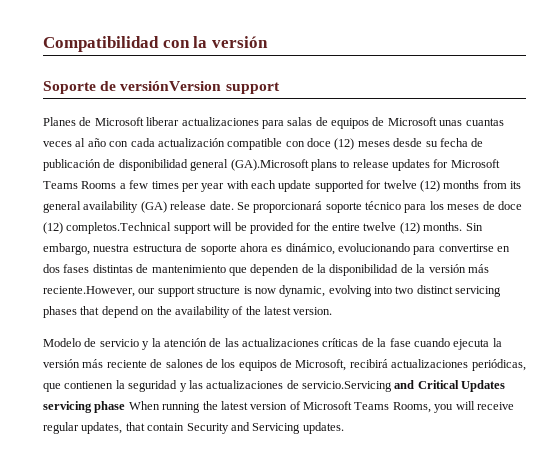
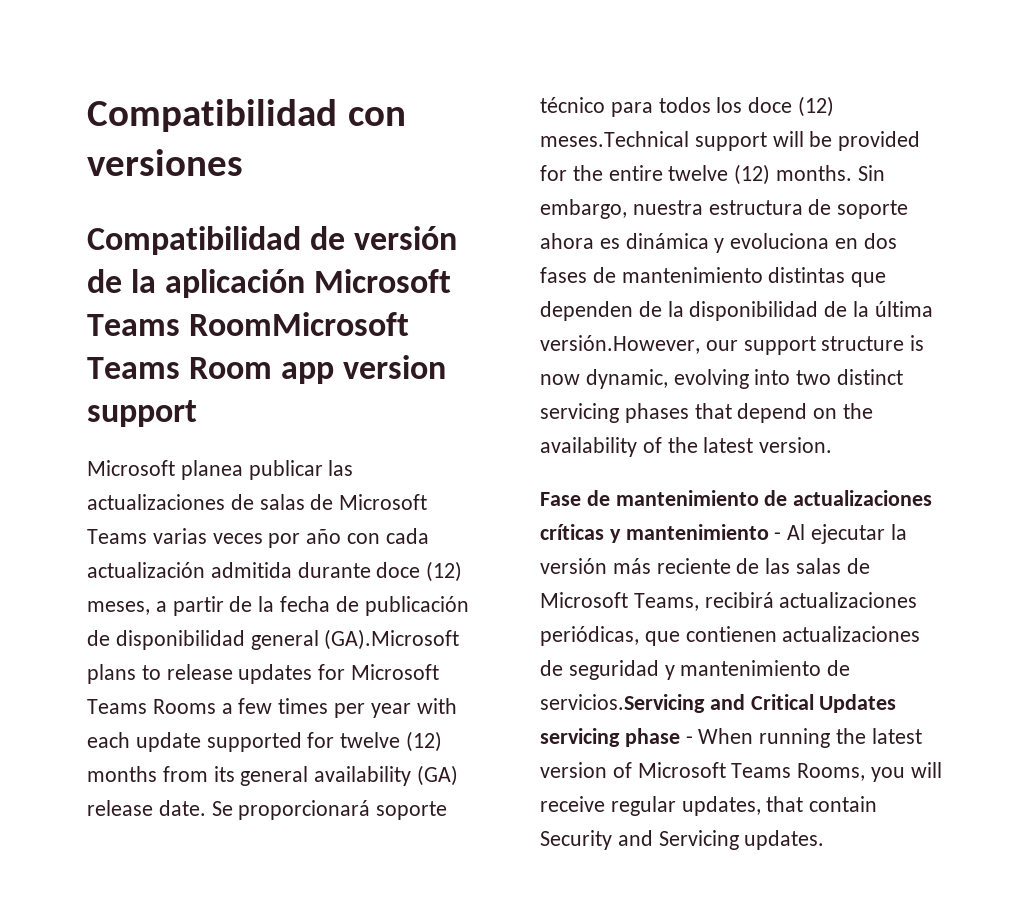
- Compatibilidad con la versión
- Soporte de versiónVersion support
- Planes de Microsoft liberar actualizaciones para salas de equipos de Microsoft unas cuantas veces al año con cada actualización compatible con doce (12) meses desde su fecha de publicación de disponibilidad general (GA).Microsoft plans to release updates for Microsoft Teams Rooms a few times per year with each update supported for twelve (12) months from its general availability (GA) release date.
+ Compatibilidad con versiones
+ Compatibilidad de versión de la aplicación Microsoft Teams RoomMicrosoft Teams Room app version support
+ Microsoft planea publicar las actualizaciones de salas de Microsoft Teams varias veces por año con cada actualización admitida durante doce (12) meses, a partir de la fecha de publicación de disponibilidad general (GA).Microsoft plans to release updates for Microsoft Teams Rooms a few times per year with each update supported for twelve (12) months from its general availability (GA) release date.
- Se proporcionará soporte técnico para los meses de doce (12) completos.Technical support will be provided for the entire twelve (12) months.
+ Se proporcionará soporte técnico para todos los doce (12) meses.Technical support will be provided for the entire twelve (12) months.
- Sin embargo, nuestra estructura de soporte ahora es dinámico, evolucionando para convertirse en dos fases distintas de mantenimiento que dependen de la disponibilidad de la versión más reciente.However, our support structure is now dynamic, evolving into two distinct servicing phases that depend on the availability of the latest version.
+ Sin embargo, nuestra estructura de soporte ahora es dinámica y evoluciona en dos fases de mantenimiento distintas que dependen de la disponibilidad de la última versión.However, our support structure is now dynamic, evolving into two distinct servicing phases that depend on the availability of the latest version.
- Modelo de servicio y la atención de las actualizaciones críticas de la fase cuando ejecuta la versión más reciente de salones de los equipos de Microsoft, recibirá actualizaciones periódicas, que contienen la seguridad y las actualizaciones de servicio.Servicing and Critical Updates servicing phase When running the latest version of Microsoft Teams Rooms, you will receive regular updates, that contain Security and Servicing updates.
+ Fase de mantenimiento de actualizaciones críticas y mantenimiento - Al ejecutar la versión más reciente de las salas de Microsoft Teams, recibirá actualizaciones periódicas, que contienen actualizaciones de seguridad y mantenimiento de servicios.Servicing and Critical Updates servicing phase - When running the latest version of Microsoft Teams Rooms, you will receive regular updates, that contain Security and Servicing updates.

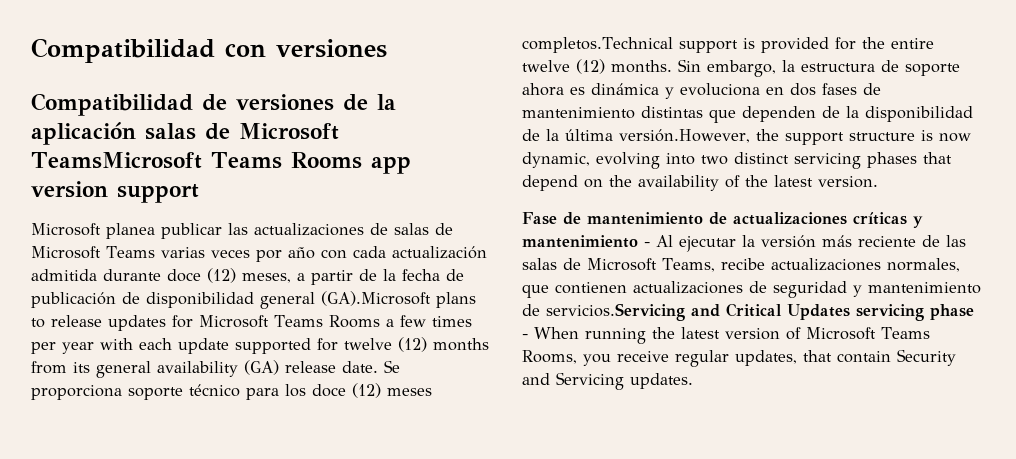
- Compatibilidad de versión de la aplicación Microsoft Teams RoomMicrosoft Teams Room app version support
+ Compatibilidad de versiones de la aplicación salas de Microsoft TeamsMicrosoft Teams Rooms app version support
- Se proporcionará soporte técnico para todos los doce (12) meses.Technical support will be provided for the entire twelve (12) months.
+ Se proporciona soporte técnico para los doce (12) meses completos.Technical support is provided for the entire twelve (12) months.
- Sin embargo, nuestra estructura de soporte ahora es dinámica y evoluciona en dos fases de mantenimiento distintas que dependen de la disponibilidad de la última versión.However, our support structure is now dynamic, evolving into two distinct servicing phases that depend on the availability of the latest version.
+ Sin embargo, la estructura de soporte ahora es dinámica y evoluciona en dos fases de mantenimiento distintas que dependen de la disponibilidad de la última versión.However, the support structure is now dynamic, evolving into two distinct servicing phases that depend on the availability of the latest version.
- Fase de mantenimiento de actualizaciones críticas y mantenimiento - Al ejecutar la versión más reciente de las salas de Microsoft Teams, recibirá actualizaciones periódicas, que contienen actualizaciones de seguridad y mantenimiento de servicios.Servicing and Critical Updates servicing phase - When running the latest version of Microsoft Teams Rooms, you will receive regular updates, that contain Security and Servicing updates.
+ Fase de mantenimiento de actualizaciones críticas y mantenimiento - Al ejecutar la versión más reciente de las salas de Microsoft Teams, recibe actualizaciones normales, que contienen actualizaciones de seguridad y mantenimiento de servicios.Servicing and Critical Updates servicing phase - When running the latest version of Microsoft Teams Rooms, you receive regular updates, that contain Security and Servicing updates.

